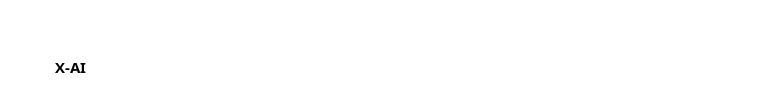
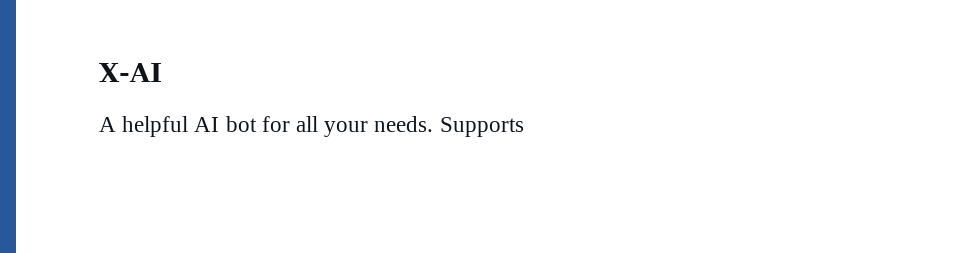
+ A helpful AI bot for all your needs. Supports

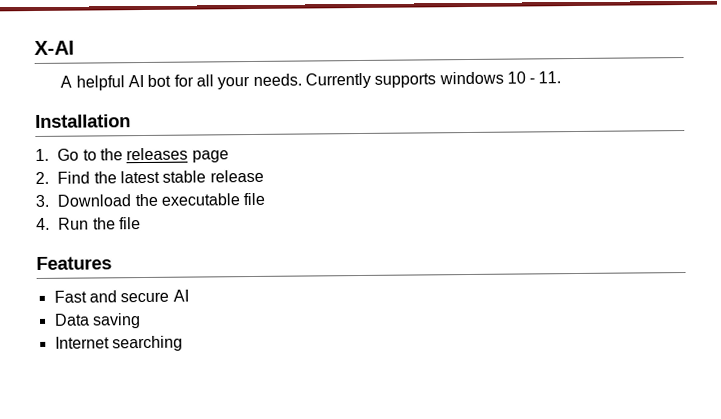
- Supports
+ Currently supports windows 10 - 11.
+ Installation
+ 1. Go to the releases page
+ 2. Find the latest stable release
+ 3. Download the executable file
+ 4. Run the file
+ Features
+ Fast and secure AI
+ Data saving
+ Internet searching

